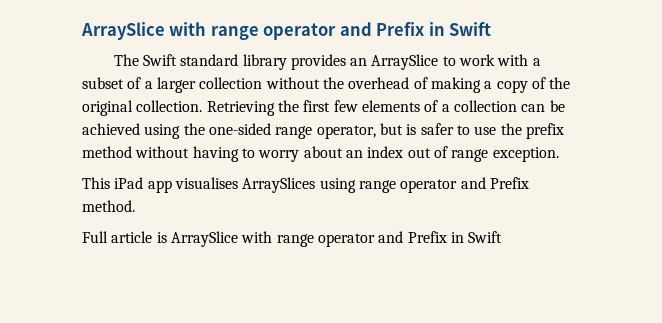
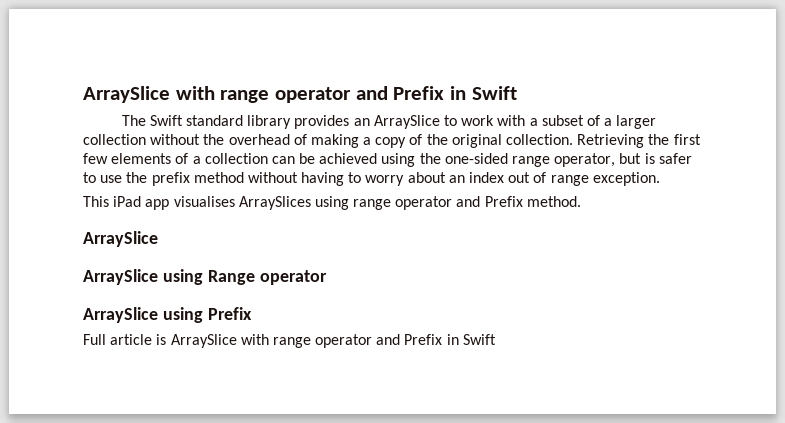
  This iPad app visualises ArraySlices using range operator and Prefix method.
+ ArraySlice
+ ArraySlice using Range operator
+ ArraySlice using Prefix

